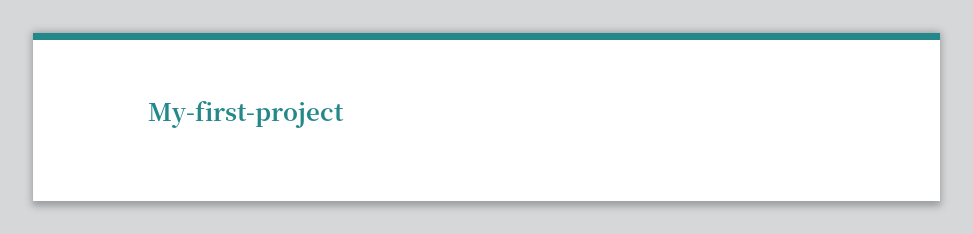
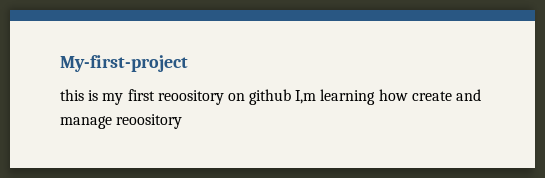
+ this is my first reoository on github I,m learning how create and manage reoository

